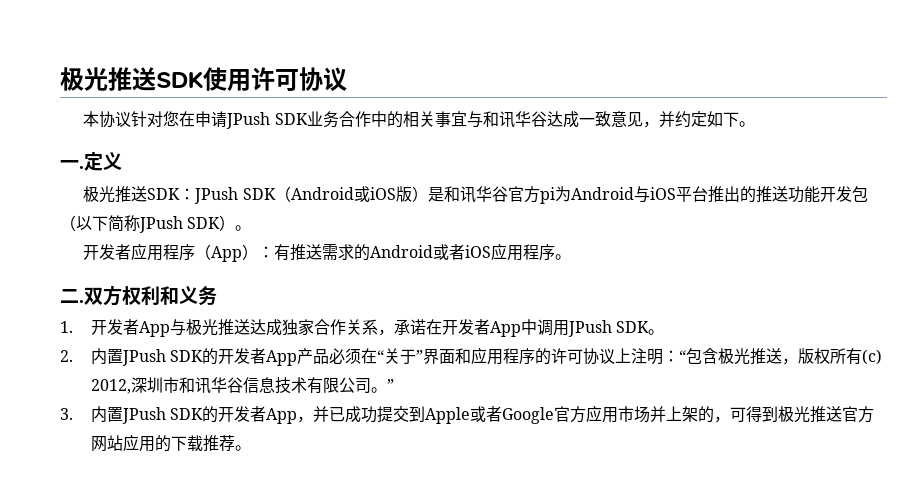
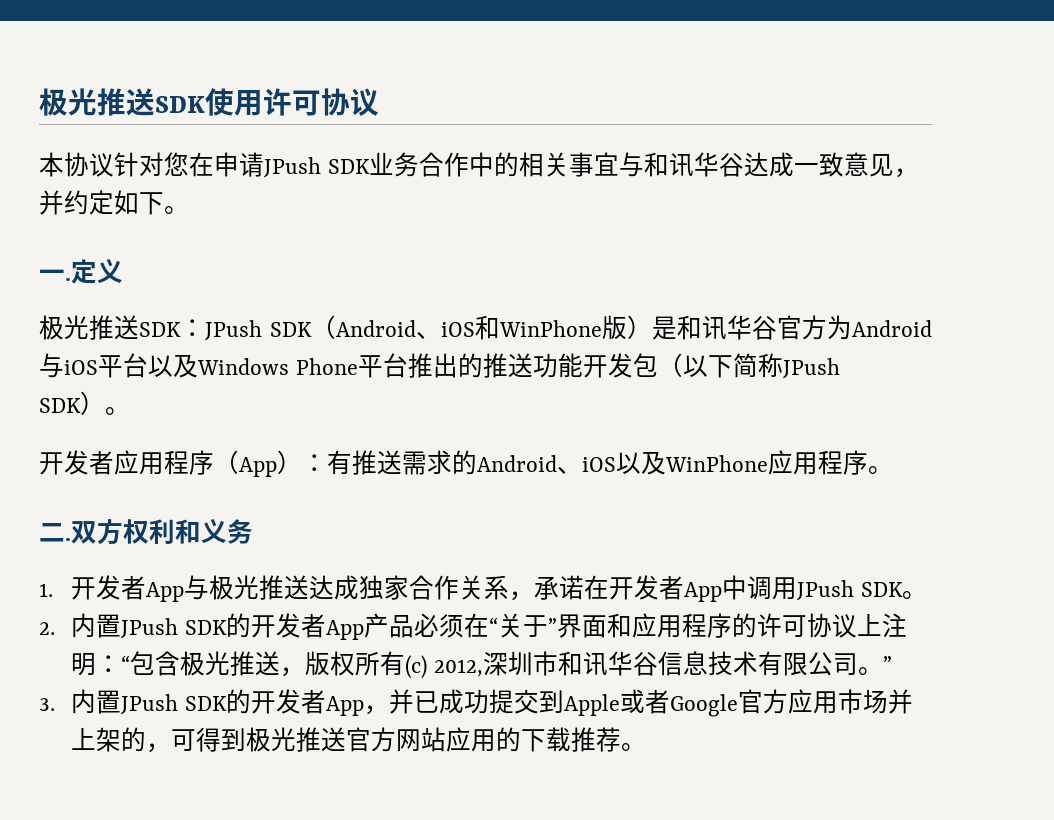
- 极光推送SDK：JPush SDK（Android或iOS版）是和讯华谷官方pi为Android与iOS平台推出的推送功能开发包（以下简称JPush SDK）。
+ 极光推送SDK：JPush SDK（Android、iOS和WinPhone版）是和讯华谷官方为Android与iOS平台以及Windows Phone平台推出的推送功能开发包（以下简称JPush SDK）。
- 开发者应用程序（App）：有推送需求的Android或者iOS应用程序。
+ 开发者应用程序（App）：有推送需求的Android、iOS以及WinPhone应用程序。

